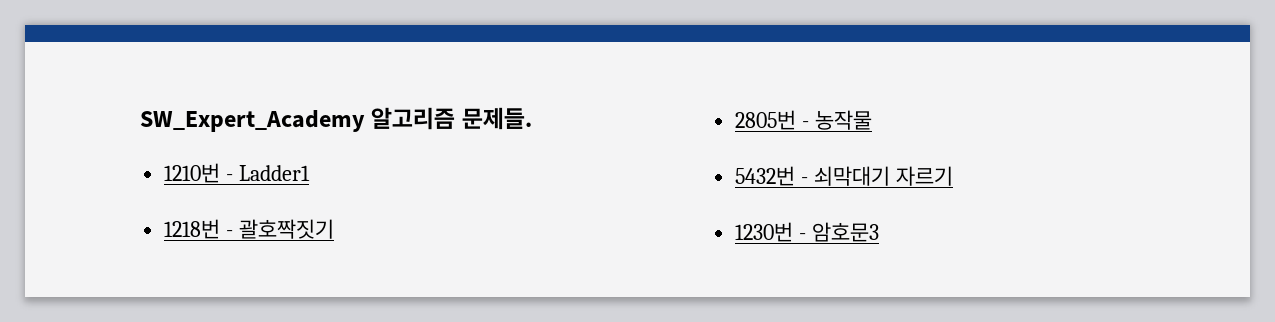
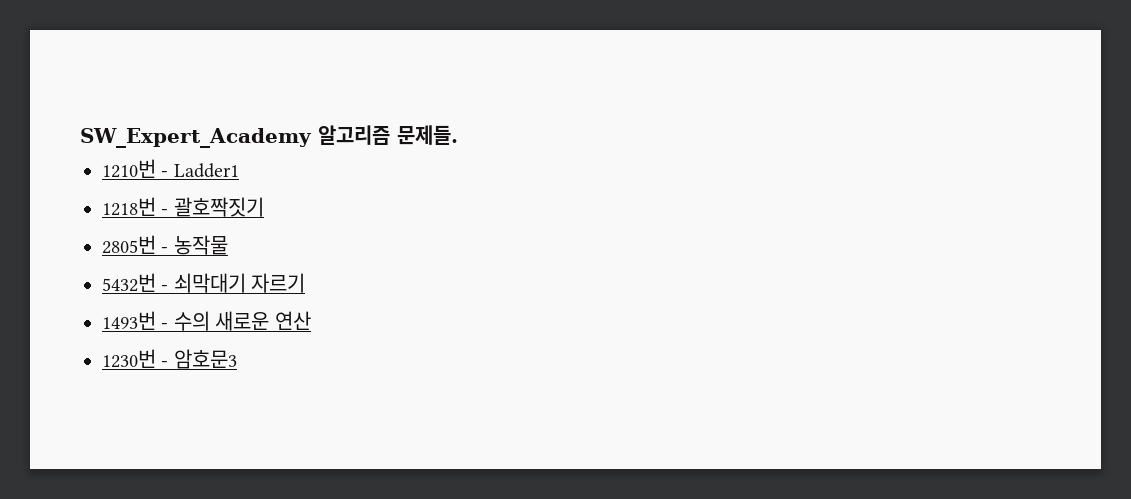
+ 1493번 - 수의 새로운 연산

